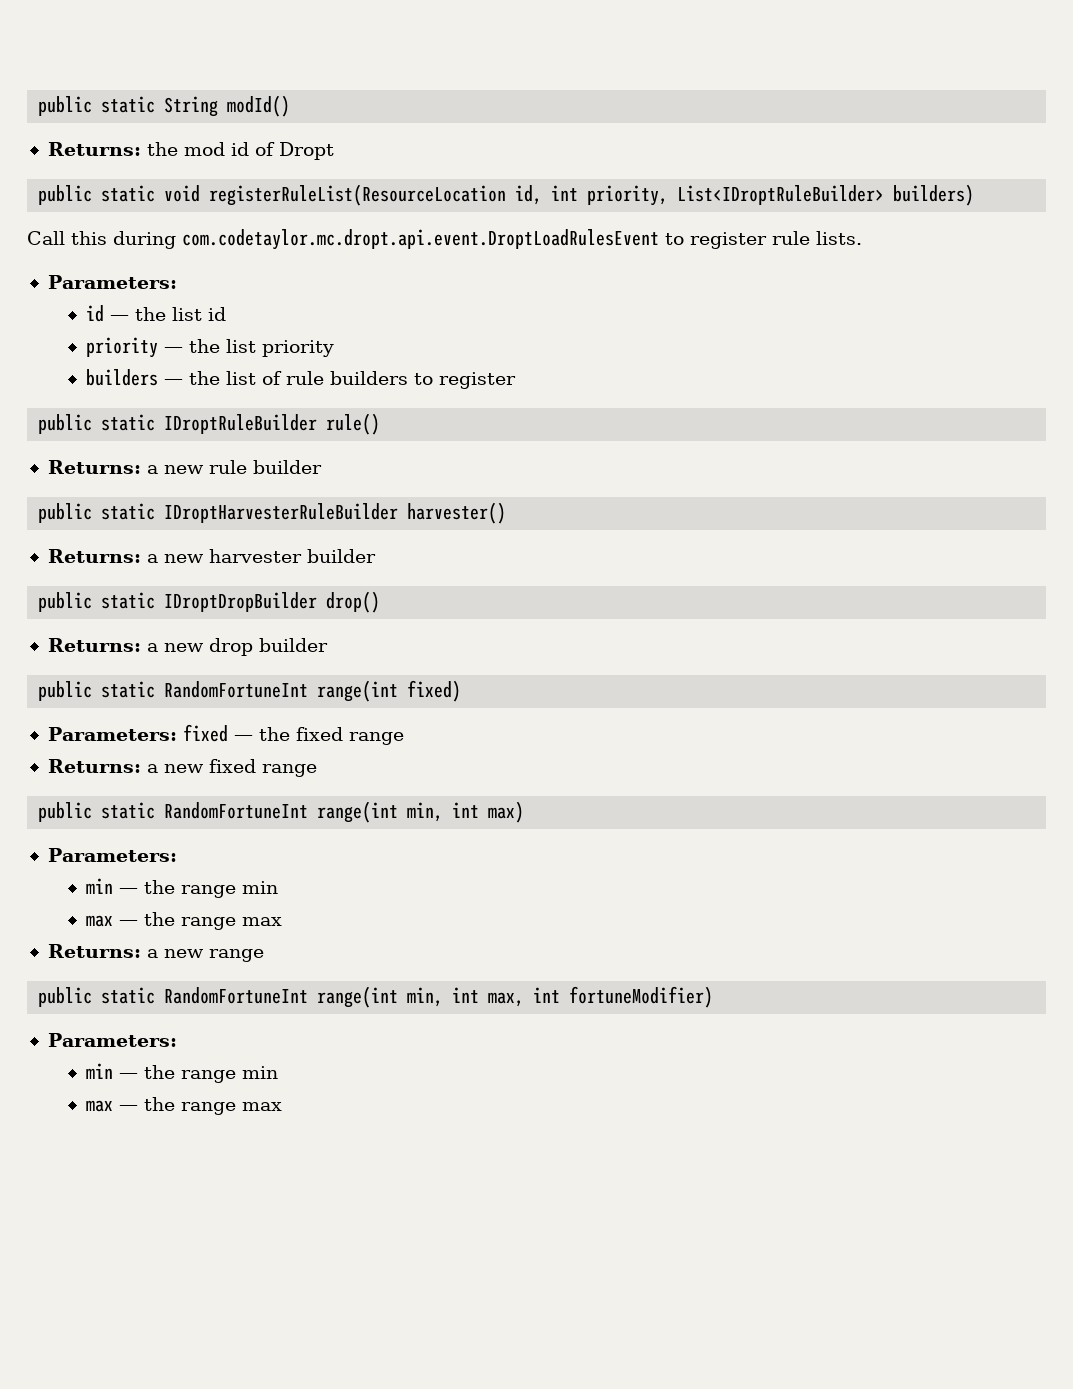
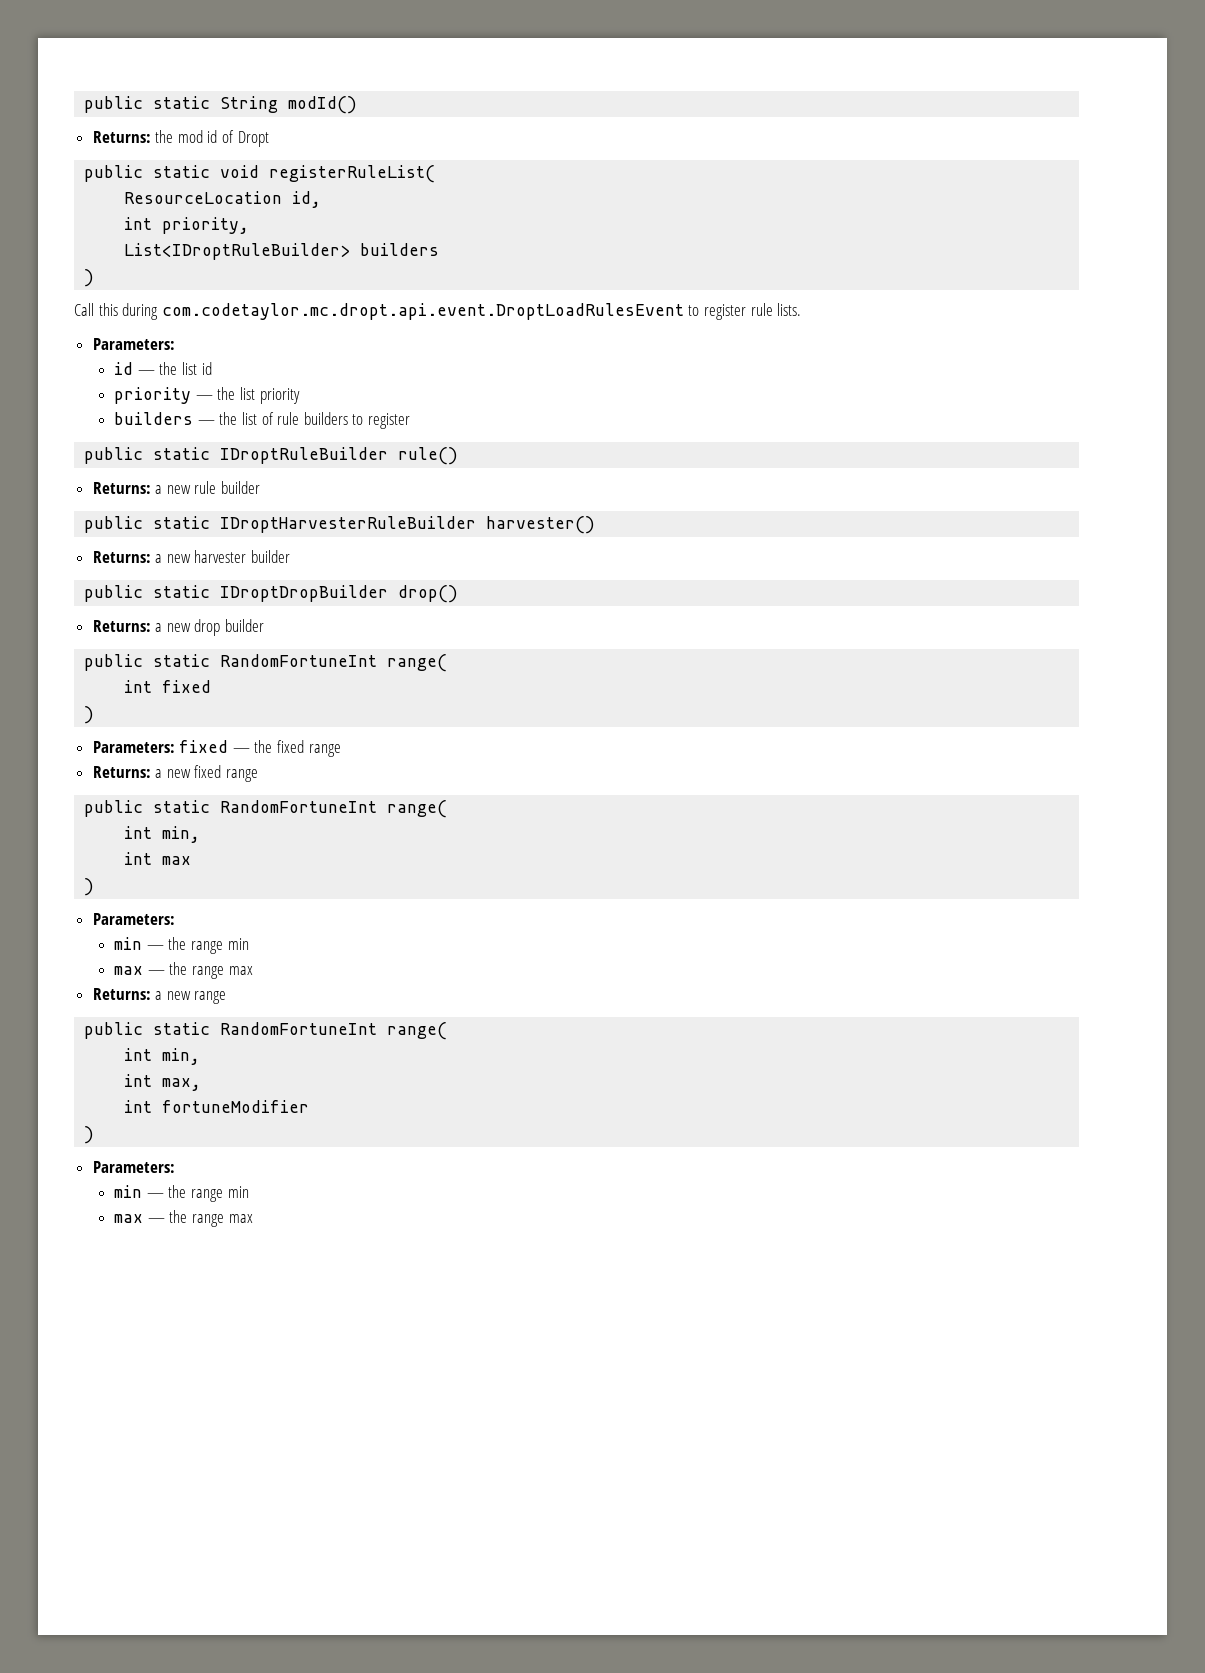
- public static void registerRuleList(ResourceLocation id, int priority, List<IDroptRuleBuilder> builders)
+ public static void registerRuleList(
+ ResourceLocation id,
+ int priority,
+ List<IDroptRuleBuilder> builders
+ )
  Returns: a new drop builder
- public static RandomFortuneInt range(int fixed)
+ public static RandomFortuneInt range(
+ int fixed
+ )
  Returns: a new fixed range
- public static RandomFortuneInt range(int min, int max)
+ public static RandomFortuneInt range(
+ int min,
+ int max
+ )
  Returns: a new range
- public static RandomFortuneInt range(int min, int max, int fortuneModifier)
+ public static RandomFortuneInt range(
+ int min,
+ int max,
+ int fortuneModifier
+ )

